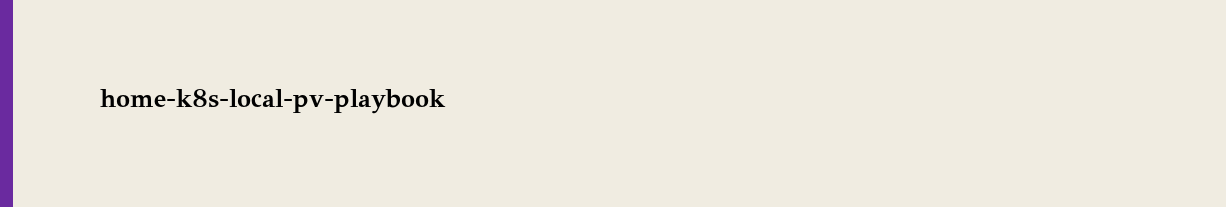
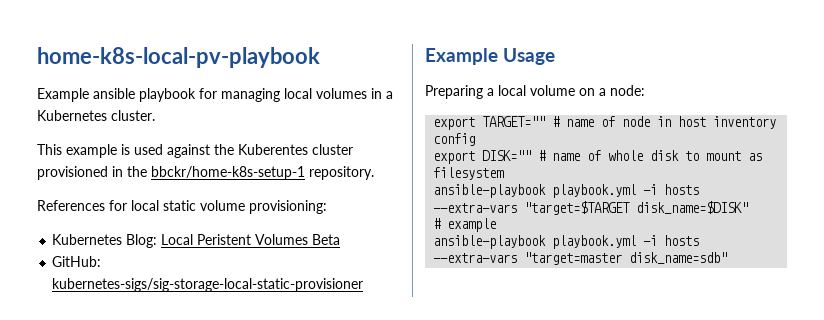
+ Example ansible playbook for managing local volumes in a Kubernetes cluster.
+ This example is used against the Kuberentes cluster provisioned in the bbckr/home-k8s-setup-1 repository.
+ References for local static volume provisioning:
+ Kubernetes Blog: Local Peristent Volumes Beta
+ GitHub: kubernetes-sigs/sig-storage-local-static-provisioner
+ Example Usage
+ Preparing a local volume on a node:
+ export TARGET="" # name of node in host inventory config
+ export DISK="" # name of whole disk to mount as filesystem
+ ansible-playbook playbook.yml -i hosts --extra-vars "target=$TARGET disk_name=$DISK"
+ # example
+ ansible-playbook playbook.yml -i hosts --extra-vars "target=master disk_name=sdb"

